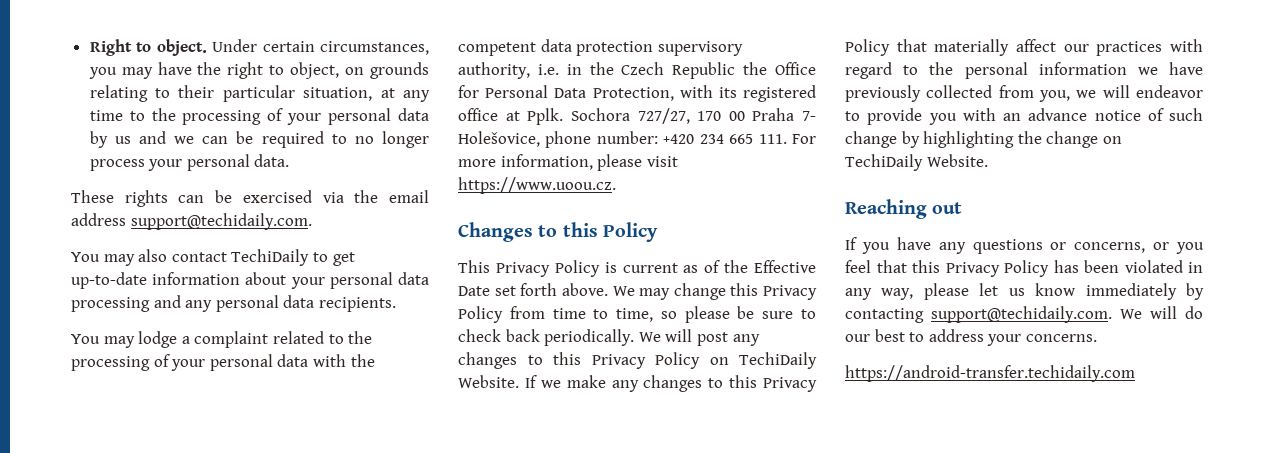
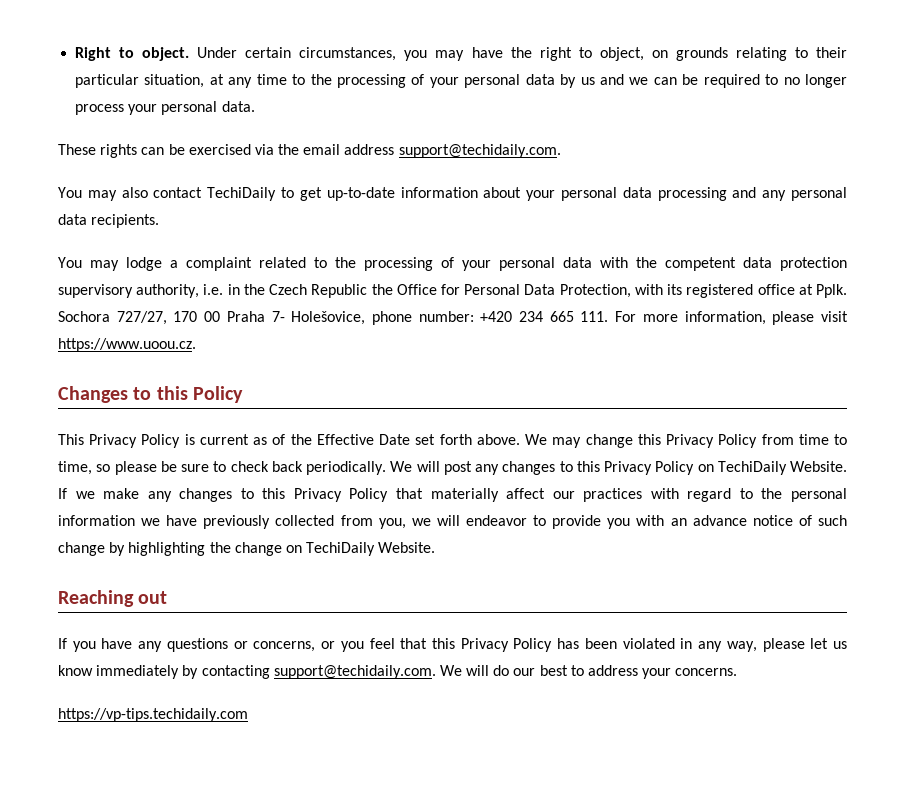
- https://android-transfer.techidaily.com
+ https://vp-tips.techidaily.com

